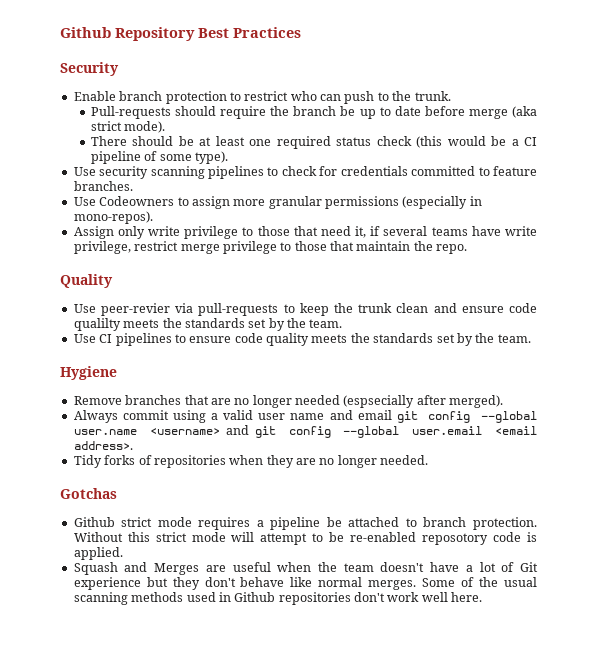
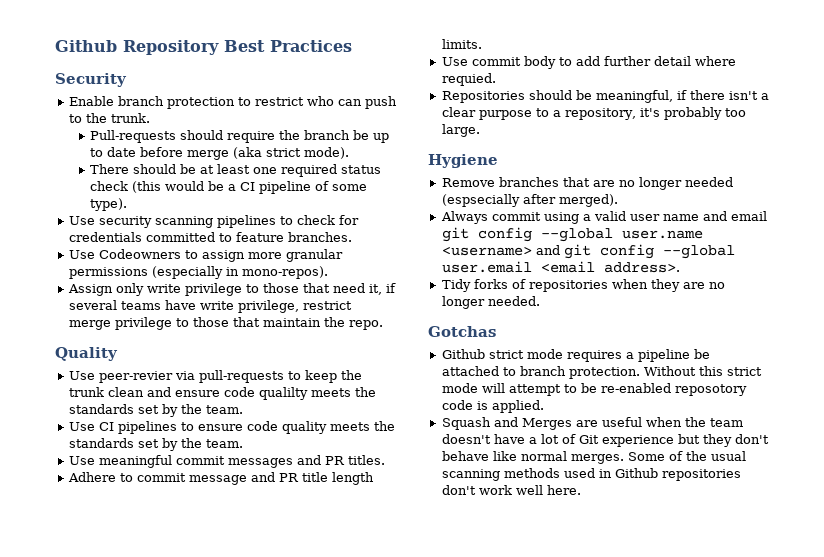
+ Use meaningful commit messages and PR titles.
+ Adhere to commit message and PR title length limits.
+ Use commit body to add further detail where requied.
+ Repositories should be meaningful, if there isn't a clear purpose to a repository, it's probably too large.

